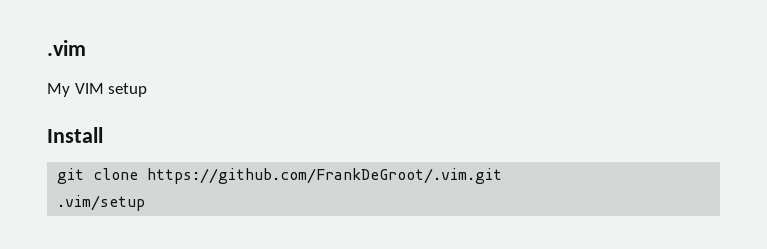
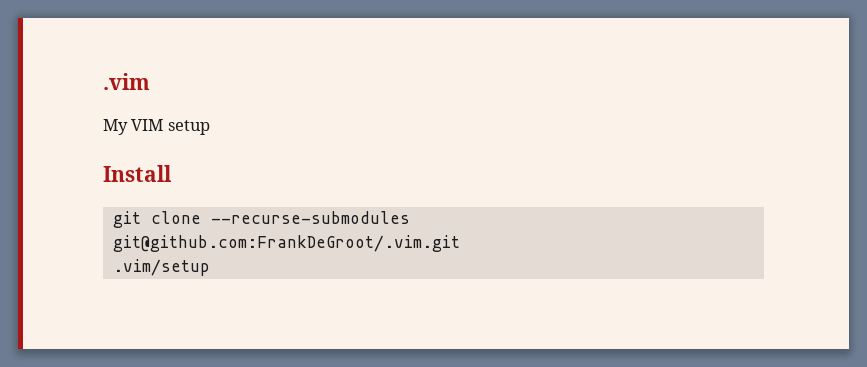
- git clone https://github.com/FrankDeGroot/.vim.git
+ git clone --recurse-submodules git@github.com:FrankDeGroot/.vim.git

